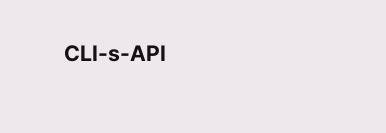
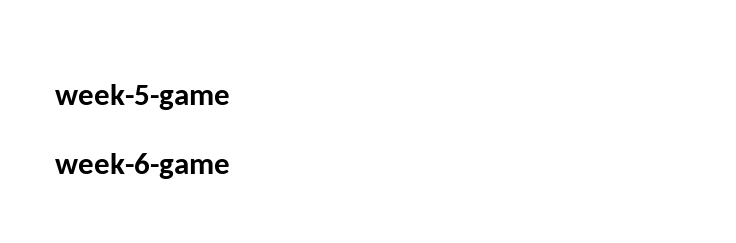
- CLI-s-API
+ week-5-game
+ week-6-game

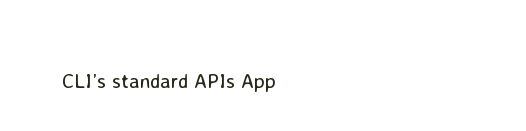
- week-5-game
- week-6-game
+ CLI’s standard APIs App

